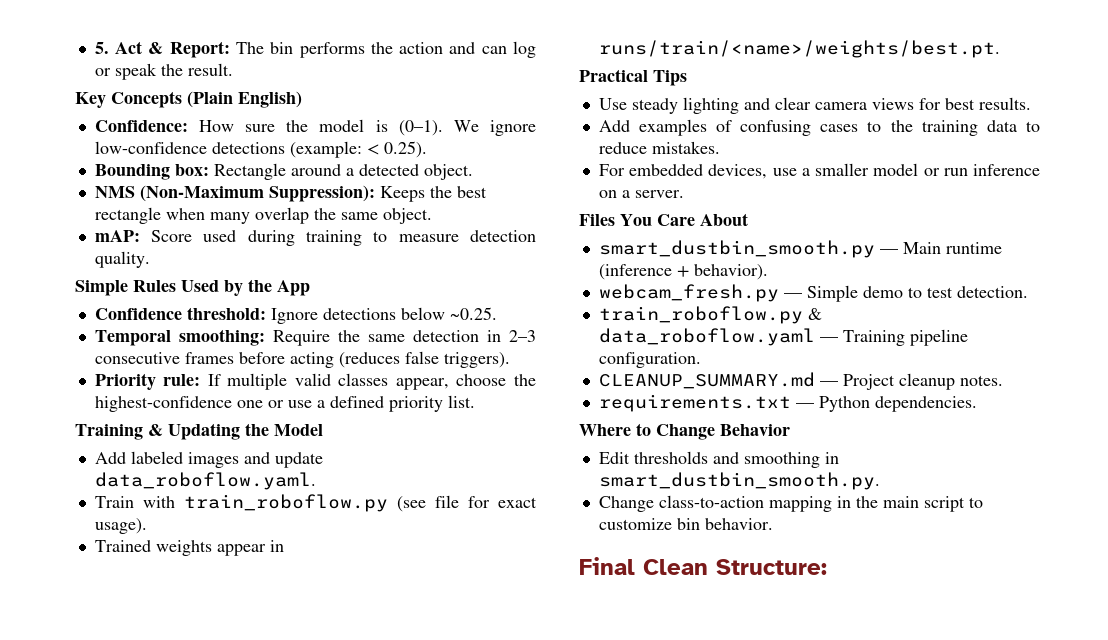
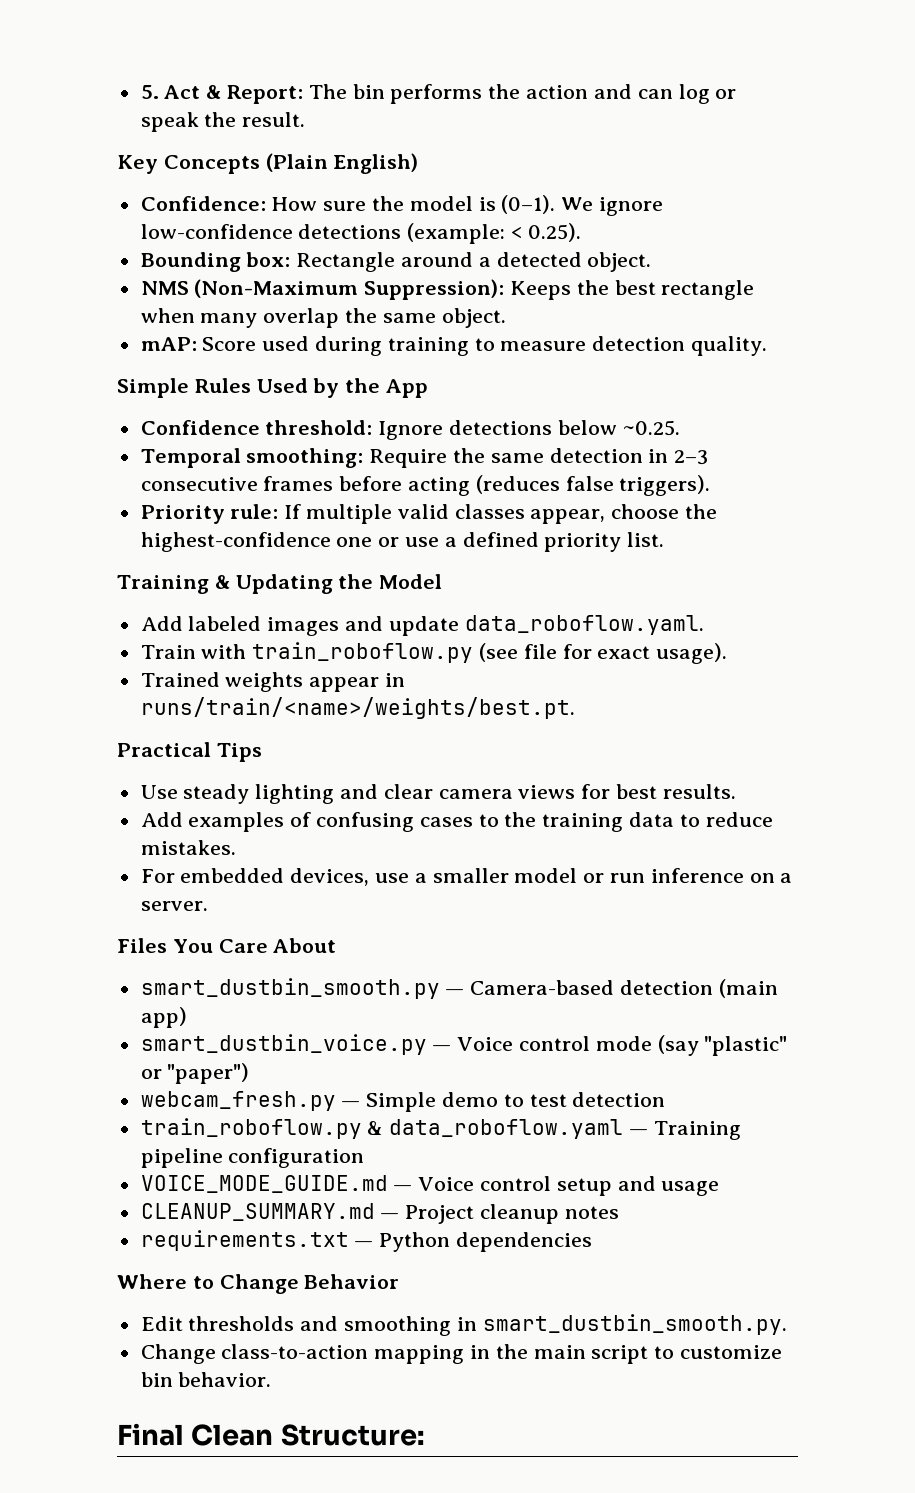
- smart_dustbin_smooth.py — Main runtime (inference + behavior).
+ smart_dustbin_smooth.py — Camera-based detection (main app)
+ smart_dustbin_voice.py — Voice control mode (say "plastic" or "paper")
- webcam_fresh.py — Simple demo to test detection.
+ webcam_fresh.py — Simple demo to test detection
- train_roboflow.py & data_roboflow.yaml — Training pipeline configuration.
+ train_roboflow.py & data_roboflow.yaml — Training pipeline configuration
+ VOICE_MODE_GUIDE.md — Voice control setup and usage
- CLEANUP_SUMMARY.md — Project cleanup notes.
+ CLEANUP_SUMMARY.md — Project cleanup notes
- requirements.txt — Python dependencies.
+ requirements.txt — Python dependencies

